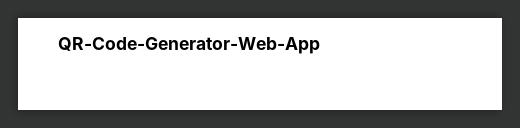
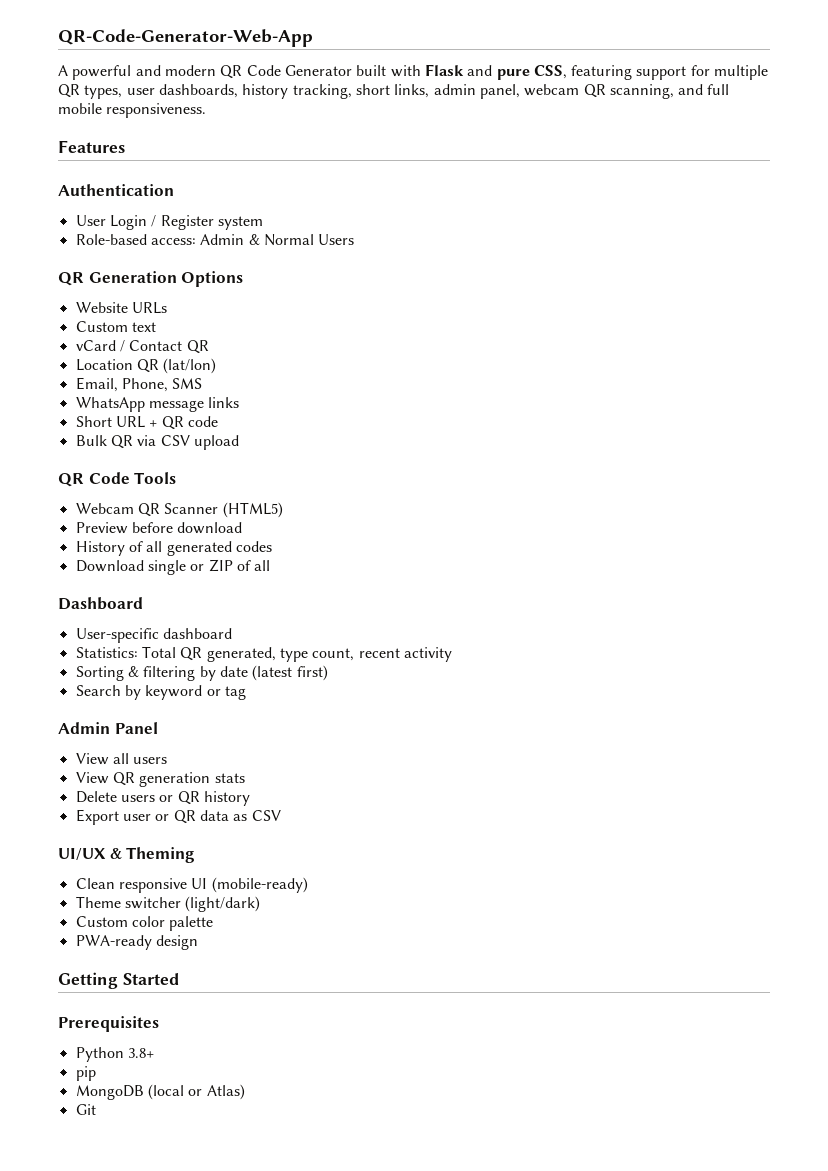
+ A powerful and modern QR Code Generator built with Flask and pure CSS, featuring support for multiple QR types, user dashboards, history tracking, short links, admin panel, webcam QR scanning, and full mobile responsiveness.
+ Features
+ Authentication
+ User Login / Register system
+ Role-based access: Admin & Normal Users
+ QR Generation Options
+ Website URLs
+ Custom text
+ vCard / Contact QR
+ Location QR (lat/lon)
+ Email, Phone, SMS
+ WhatsApp message links
+ Short URL + QR code
+ Bulk QR via CSV upload
+ QR Code Tools
+ Webcam QR Scanner (HTML5)
+ Preview before download
+ History of all generated codes
+ Download single or ZIP of all
+ Dashboard
+ User-specific dashboard
+ Statistics: Total QR generated, type count, recent activity
+ Sorting & filtering by date (latest first)
+ Search by keyword or tag
+ Admin Panel
+ View all users
+ View QR generation stats
+ Delete users or QR history
+ Export user or QR data as CSV
+ UI/UX & Theming
+ Clean responsive UI (mobile-ready)
+ Theme switcher (light/dark)
+ Custom color palette
+ PWA-ready design
+ Getting Started
+ Prerequisites
+ Python 3.8+
+ pip
+ MongoDB (local or Atlas)
+ Git

